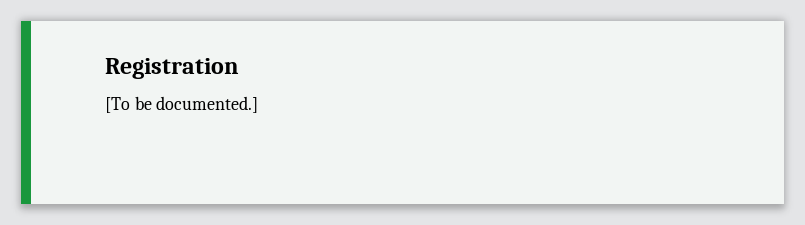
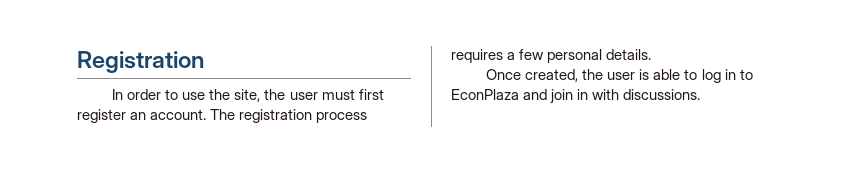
- [To be documented.]
+ In order to use the site, the user must first register an account. The registration process requires a few personal details.
+ Once created, the user is able to log in to EconPlaza and join in with discussions.

